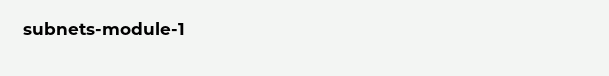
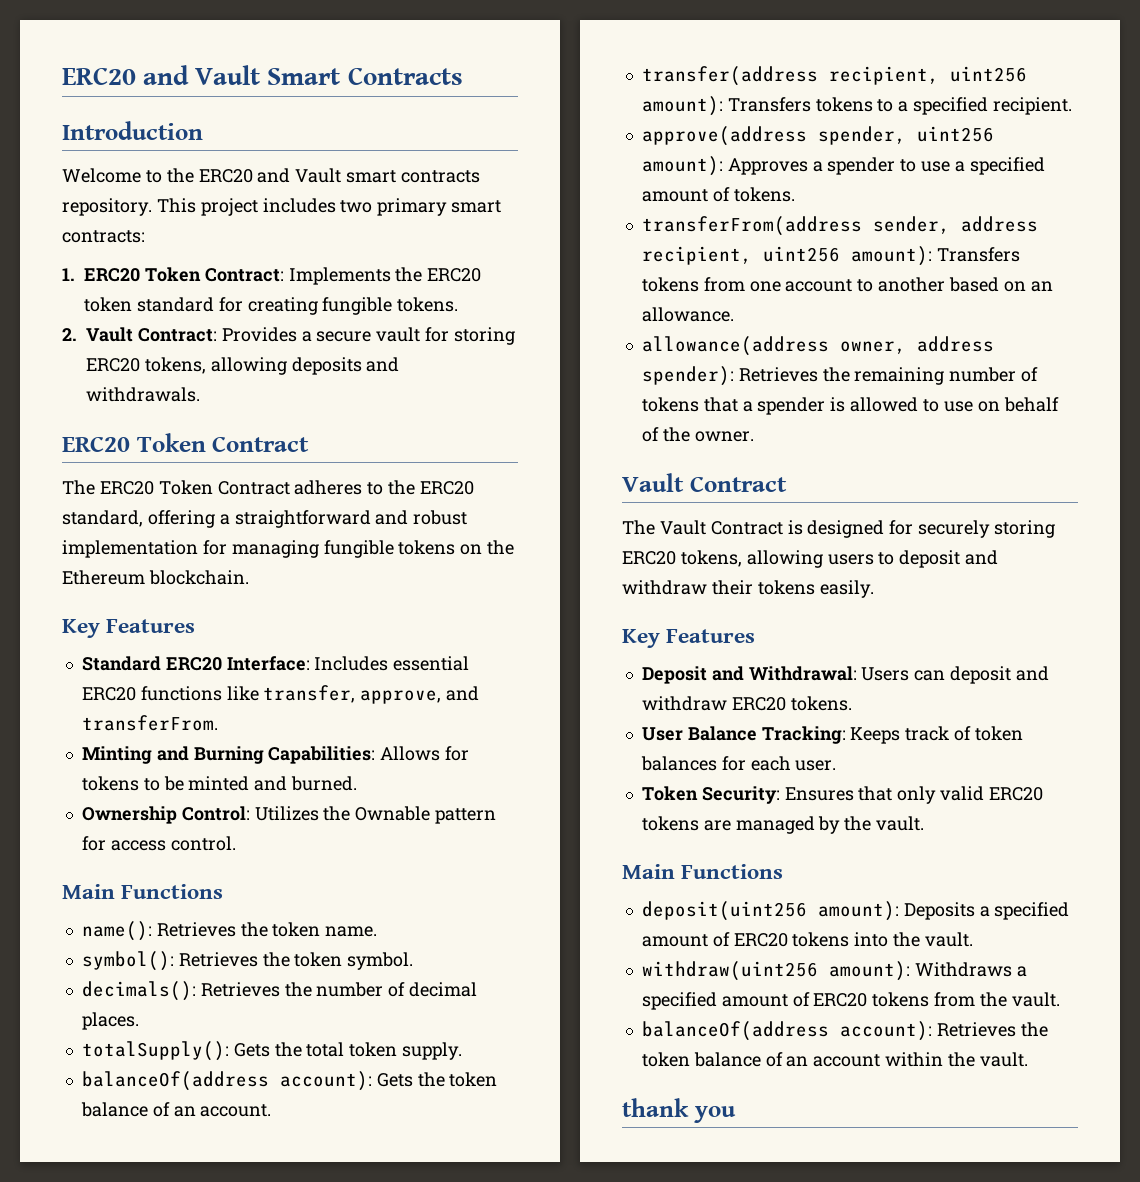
- subnets-module-1
+ ERC20 and Vault Smart Contracts
+ Introduction
+ Welcome to the ERC20 and Vault smart contracts repository. This project includes two primary smart contracts:
+ 1. ERC20 Token Contract: Implements the ERC20 token standard for creating fungible tokens.
+ 2. Vault Contract: Provides a secure vault for storing ERC20 tokens, allowing deposits and withdrawals.
+ ERC20 Token Contract
+ The ERC20 Token Contract adheres to the ERC20 standard, offering a straightforward and robust implementation for managing fungible tokens on the Ethereum blockchain.
+ Key Features
+ Standard ERC20 Interface: Includes essential ERC20 functions like transfer, approve, and transferFrom.
+ Minting and Burning Capabilities: Allows for tokens to be minted and burned.
+ Ownership Control: Utilizes the Ownable pattern for access control.
+ Main Functions
+ name(): Retrieves the token name.
+ symbol(): Retrieves the token symbol.
+ decimals(): Retrieves the number of decimal places.
+ totalSupply(): Gets the total token supply.
+ balanceOf(address account): Gets the token balance of an account.
+ transfer(address recipient, uint256 amount): Transfers tokens to a specified recipient.
+ approve(address spender, uint256 amount): Approves a spender to use a specified amount of tokens.
+ transferFrom(address sender, address recipient, uint256 amount): Transfers tokens from one account to another based on an allowance.
+ allowance(address owner, address spender): Retrieves the remaining number of tokens that a spender is allowed to use on behalf of the owner.
+ Vault Contract
+ The Vault Contract is designed for securely storing ERC20 tokens, allowing users to deposit and withdraw their tokens easily.
+ Key Features
+ Deposit and Withdrawal: Users can deposit and withdraw ERC20 tokens.
+ User Balance Tracking: Keeps track of token balances for each user.
+ Token Security: Ensures that only valid ERC20 tokens are managed by the vault.
+ Main Functions
+ deposit(uint256 amount): Deposits a specified amount of ERC20 tokens into the vault.
+ withdraw(uint256 amount): Withdraws a specified amount of ERC20 tokens from the vault.
+ balanceOf(address account): Retrieves the token balance of an account within the vault.
+ thank you

